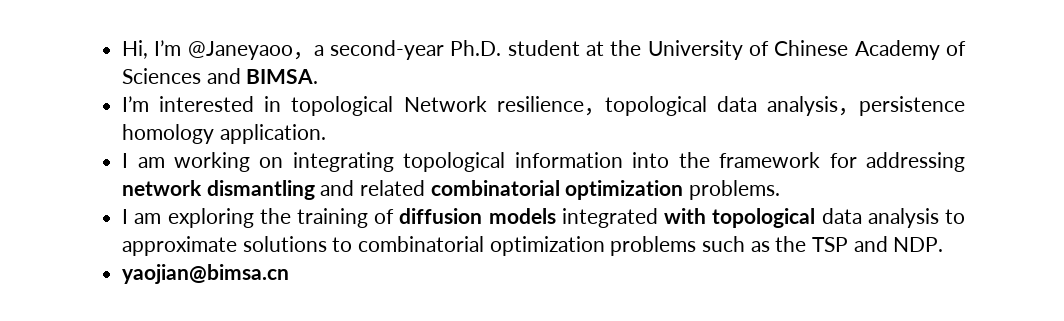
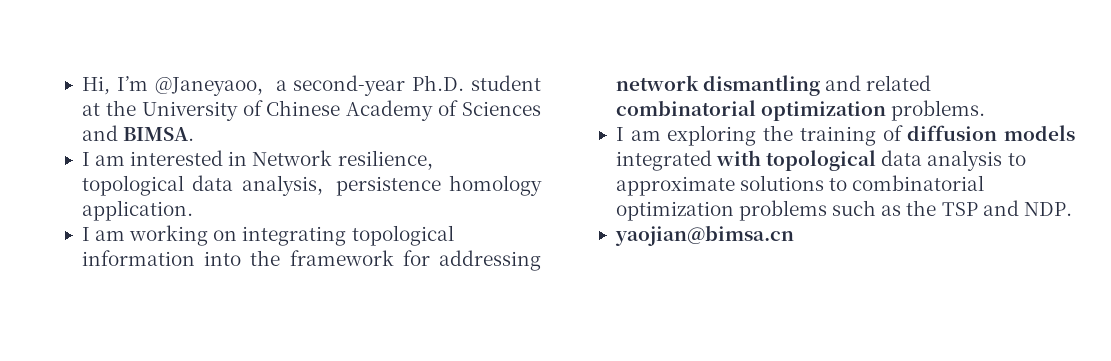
- I’m interested in topological Network resilience，topological data analysis，persistence homology application.
+ I am interested in Network resilience，topological data analysis，persistence homology application.

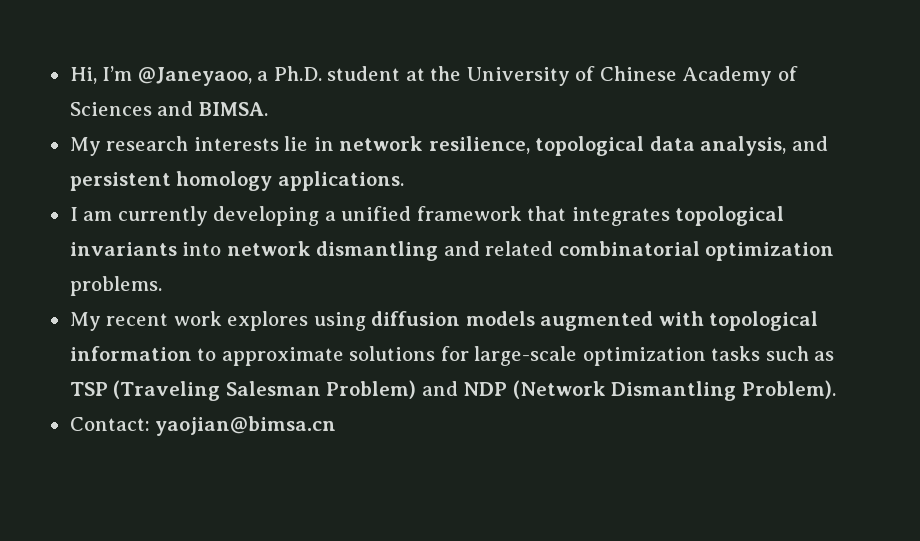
- Hi, I’m @Janeyaoo，a second-year Ph.D. student at the University of Chinese Academy of Sciences and BIMSA.
+ Hi, I’m @Janeyaoo, a Ph.D. student at the University of Chinese Academy of Sciences and BIMSA.
- I am interested in Network resilience，topological data analysis，persistence homology application.
- I am working on integrating topological information into the framework for addressing network dismantling and related combinatorial optimization problems.
+ My research interests lie in network resilience, topological data analysis, and persistent homology applications.
+ I am currently developing a unified framework that integrates topological invariants into network dismantling and related combinatorial optimization problems.
- I am exploring the training of diffusion models integrated with topological data analysis to approximate solutions to combinatorial optimization problems such as the TSP and NDP.
- yaojian@bimsa.cn
+ My recent work explores using diffusion models augmented with topological information to approximate solutions for large-scale optimization tasks such as TSP (Traveling Salesman Problem) and NDP (Network Dismantling Problem).
+ Contact: yaojian@bimsa.cn

